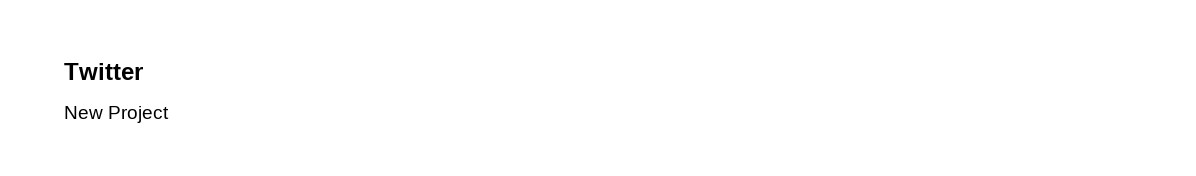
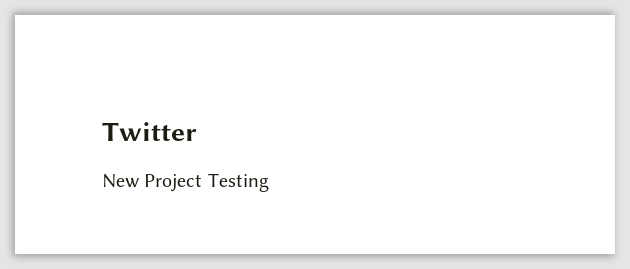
- New Project
+ New Project Testing

